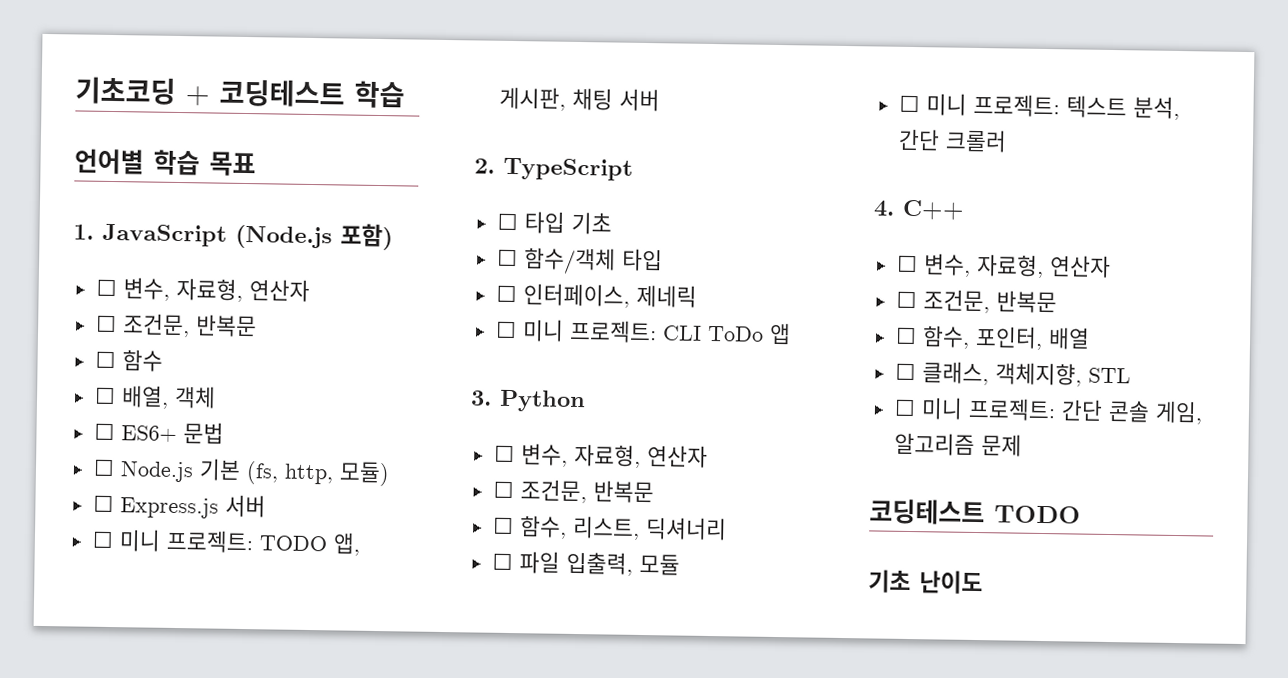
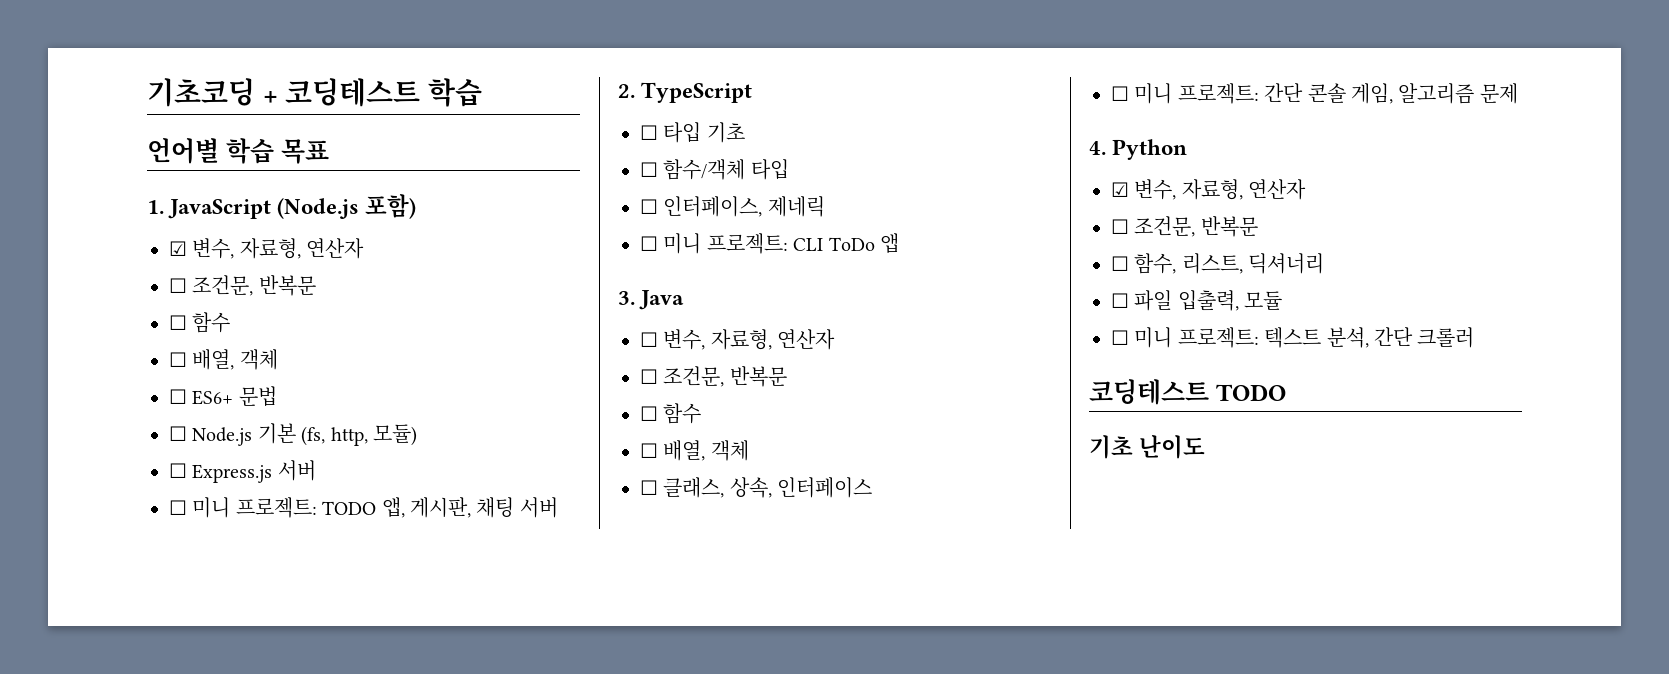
  1. JavaScript (Node.js 포함)
- ☐ 변수, 자료형, 연산자
+ ☑ 변수, 자료형, 연산자
- 3. Python
+ 3. Java
  ☐ 변수, 자료형, 연산자
+ ☐ 조건문, 반복문
+ ☐ 함수
+ ☐ 배열, 객체
+ ☐ 클래스, 상속, 인터페이스
+ ☐ 미니 프로젝트: 간단 콘솔 게임, 알고리즘 문제
+ 4. Python
+ ☑ 변수, 자료형, 연산자
- 4. C++
- ☐ 변수, 자료형, 연산자
- ☐ 조건문, 반복문
- ☐ 함수, 포인터, 배열
- ☐ 클래스, 객체지향, STL
- ☐ 미니 프로젝트: 간단 콘솔 게임, 알고리즘 문제

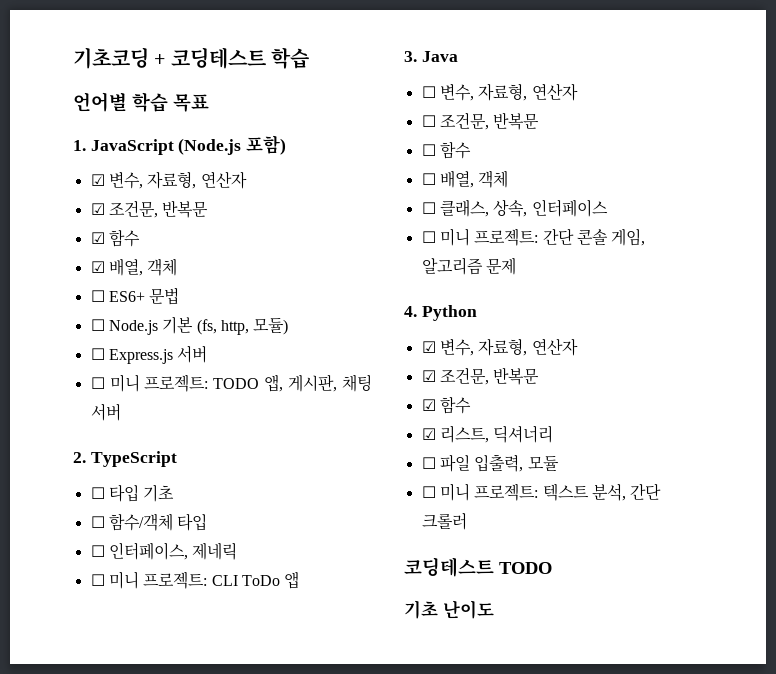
  1. JavaScript (Node.js 포함)
  ☑ 변수, 자료형, 연산자
- ☐ 조건문, 반복문
- ☐ 함수
- ☐ 배열, 객체
+ ☑ 조건문, 반복문
+ ☑ 함수
+ ☑ 배열, 객체
  4. Python
  ☑ 변수, 자료형, 연산자
- ☐ 조건문, 반복문
- ☐ 함수, 리스트, 딕셔너리
+ ☑ 조건문, 반복문
+ ☑ 함수
+ ☑ 리스트, 딕셔너리

